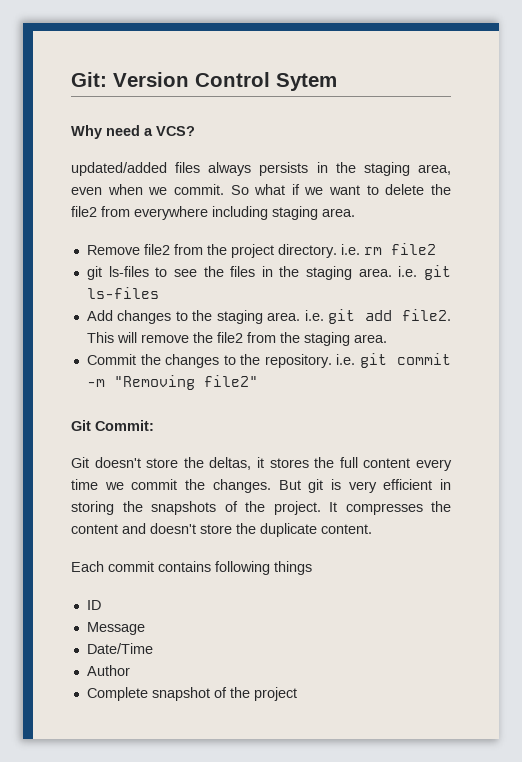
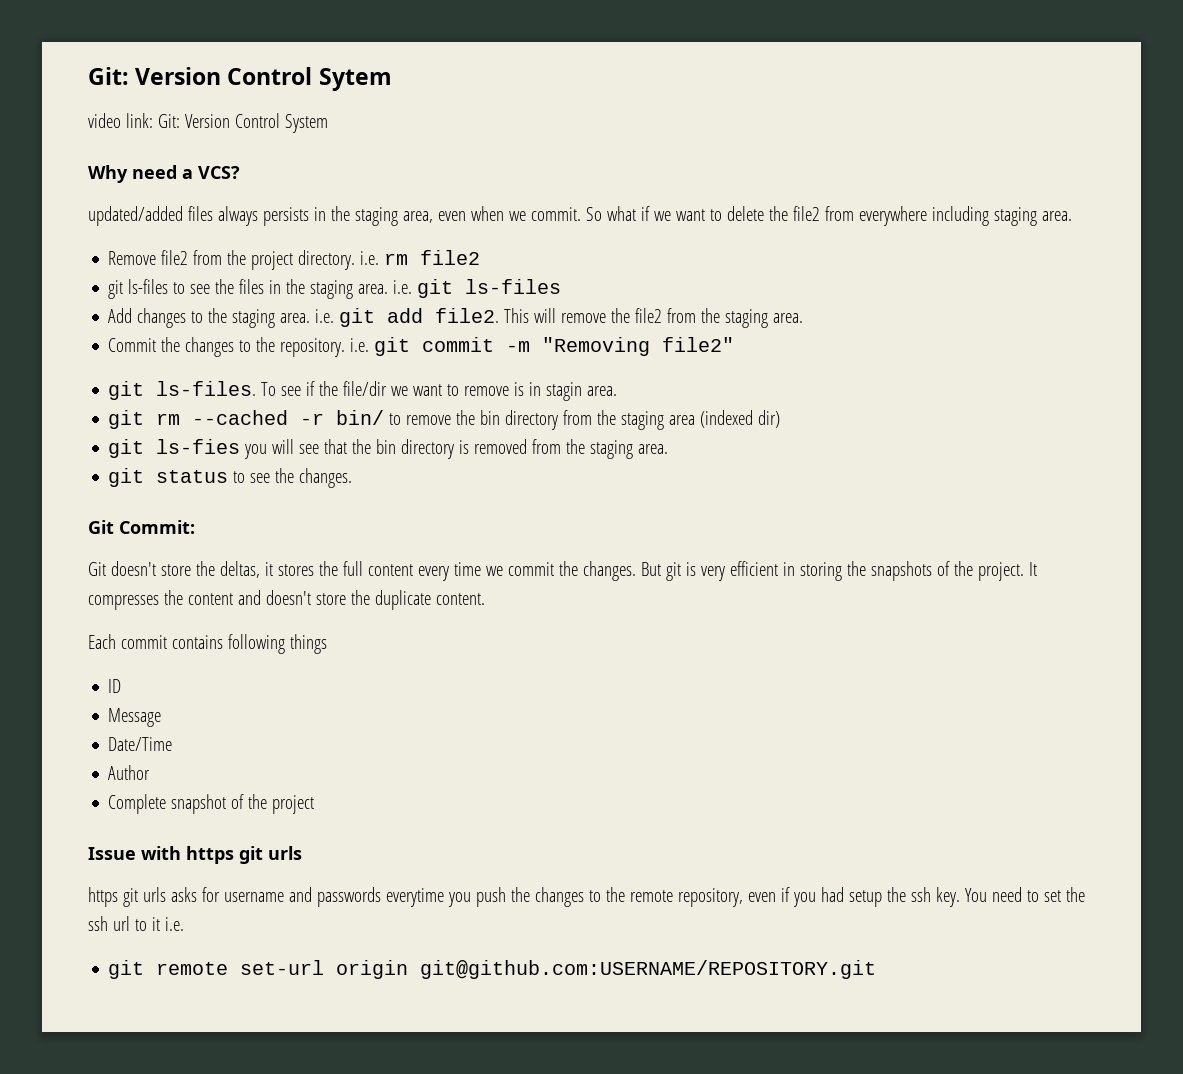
+ video link: Git: Version Control System
+ git ls-files. To see if the file/dir we want to remove is in stagin area.
+ git rm --cached -r bin/ to remove the bin directory from the staging area (indexed dir)
+ git ls-fies you will see that the bin directory is removed from the staging area.
+ git status to see the changes.
+ Issue with https git urls
+ https git urls asks for username and passwords everytime you push the changes to the remote repository, even if you had setup the ssh key. You need to set the ssh url to it i.e.
+ git remote set-url origin git@github.com:USERNAME/REPOSITORY.git

